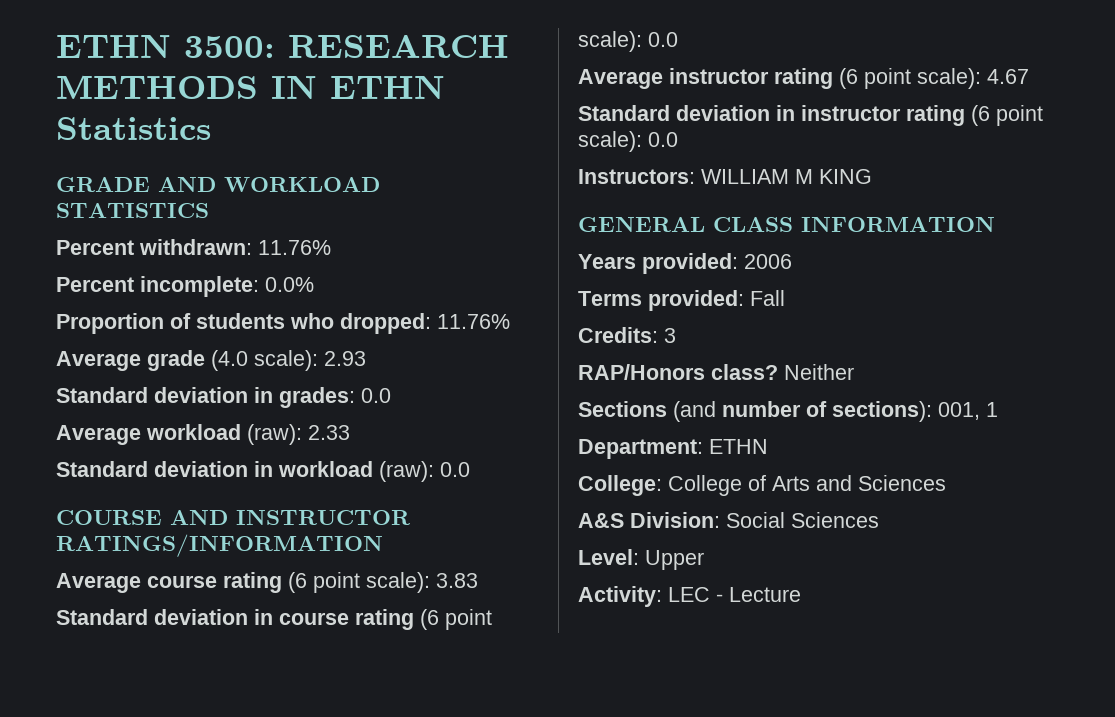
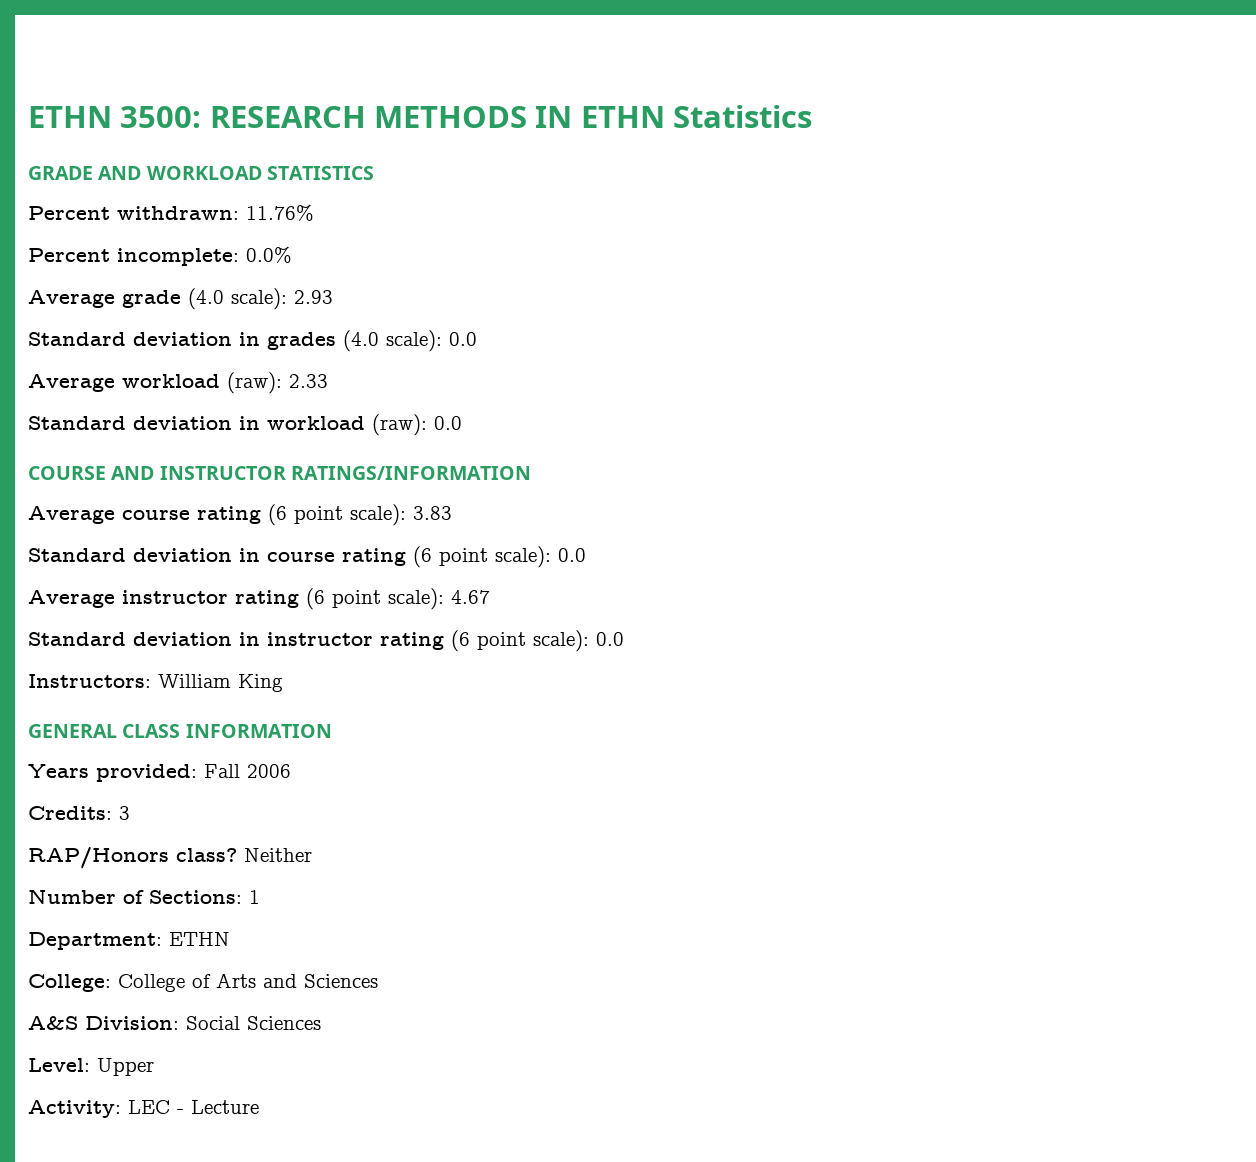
- Proportion of students who dropped: 11.76%
- Standard deviation in grades: 0.0
+ Standard deviation in grades (4.0 scale): 0.0
- Instructors: WILLIAM M KING
+ Instructors: William King
- Years provided: 2006
+ Years provided: Fall 2006
- Terms provided: Fall
- Sections (and number of sections): 001, 1
+ Number of Sections: 1

